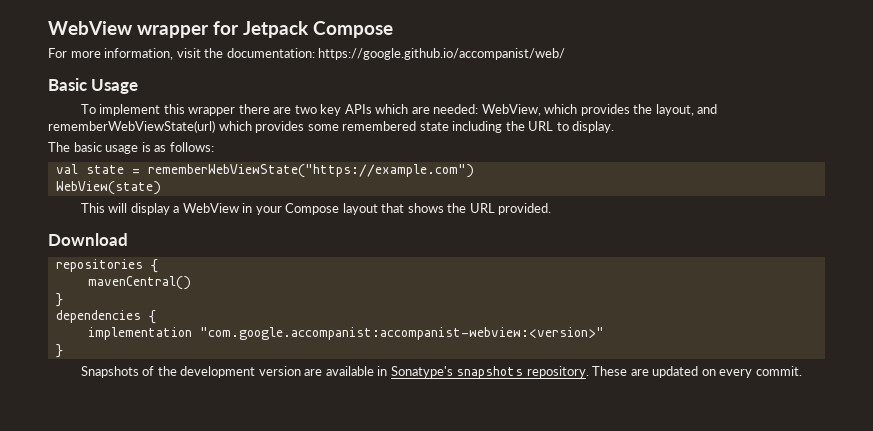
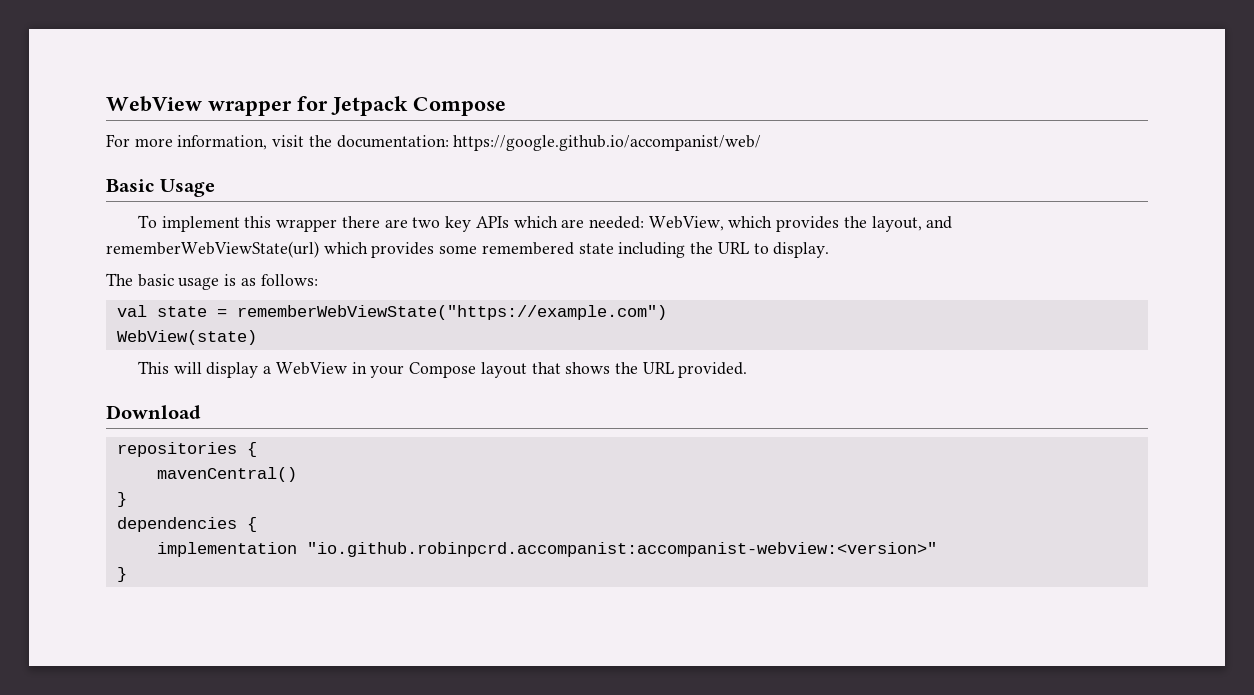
- implementation "com.google.accompanist:accompanist-webview:<version>"
+ implementation "io.github.robinpcrd.accompanist:accompanist-webview:<version>"
  }
- Snapshots of the development version are available in Sonatype's snapshots repository. These are updated on every commit.

